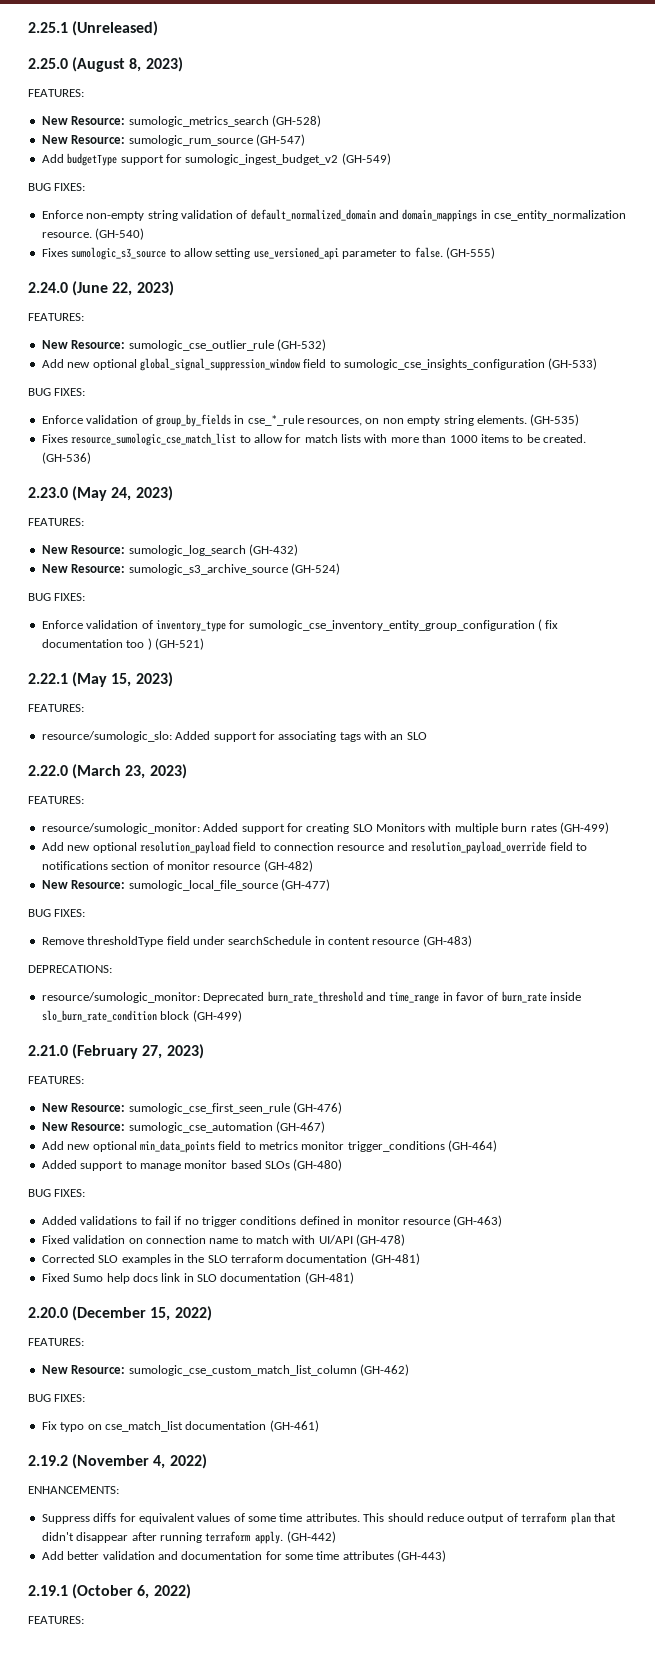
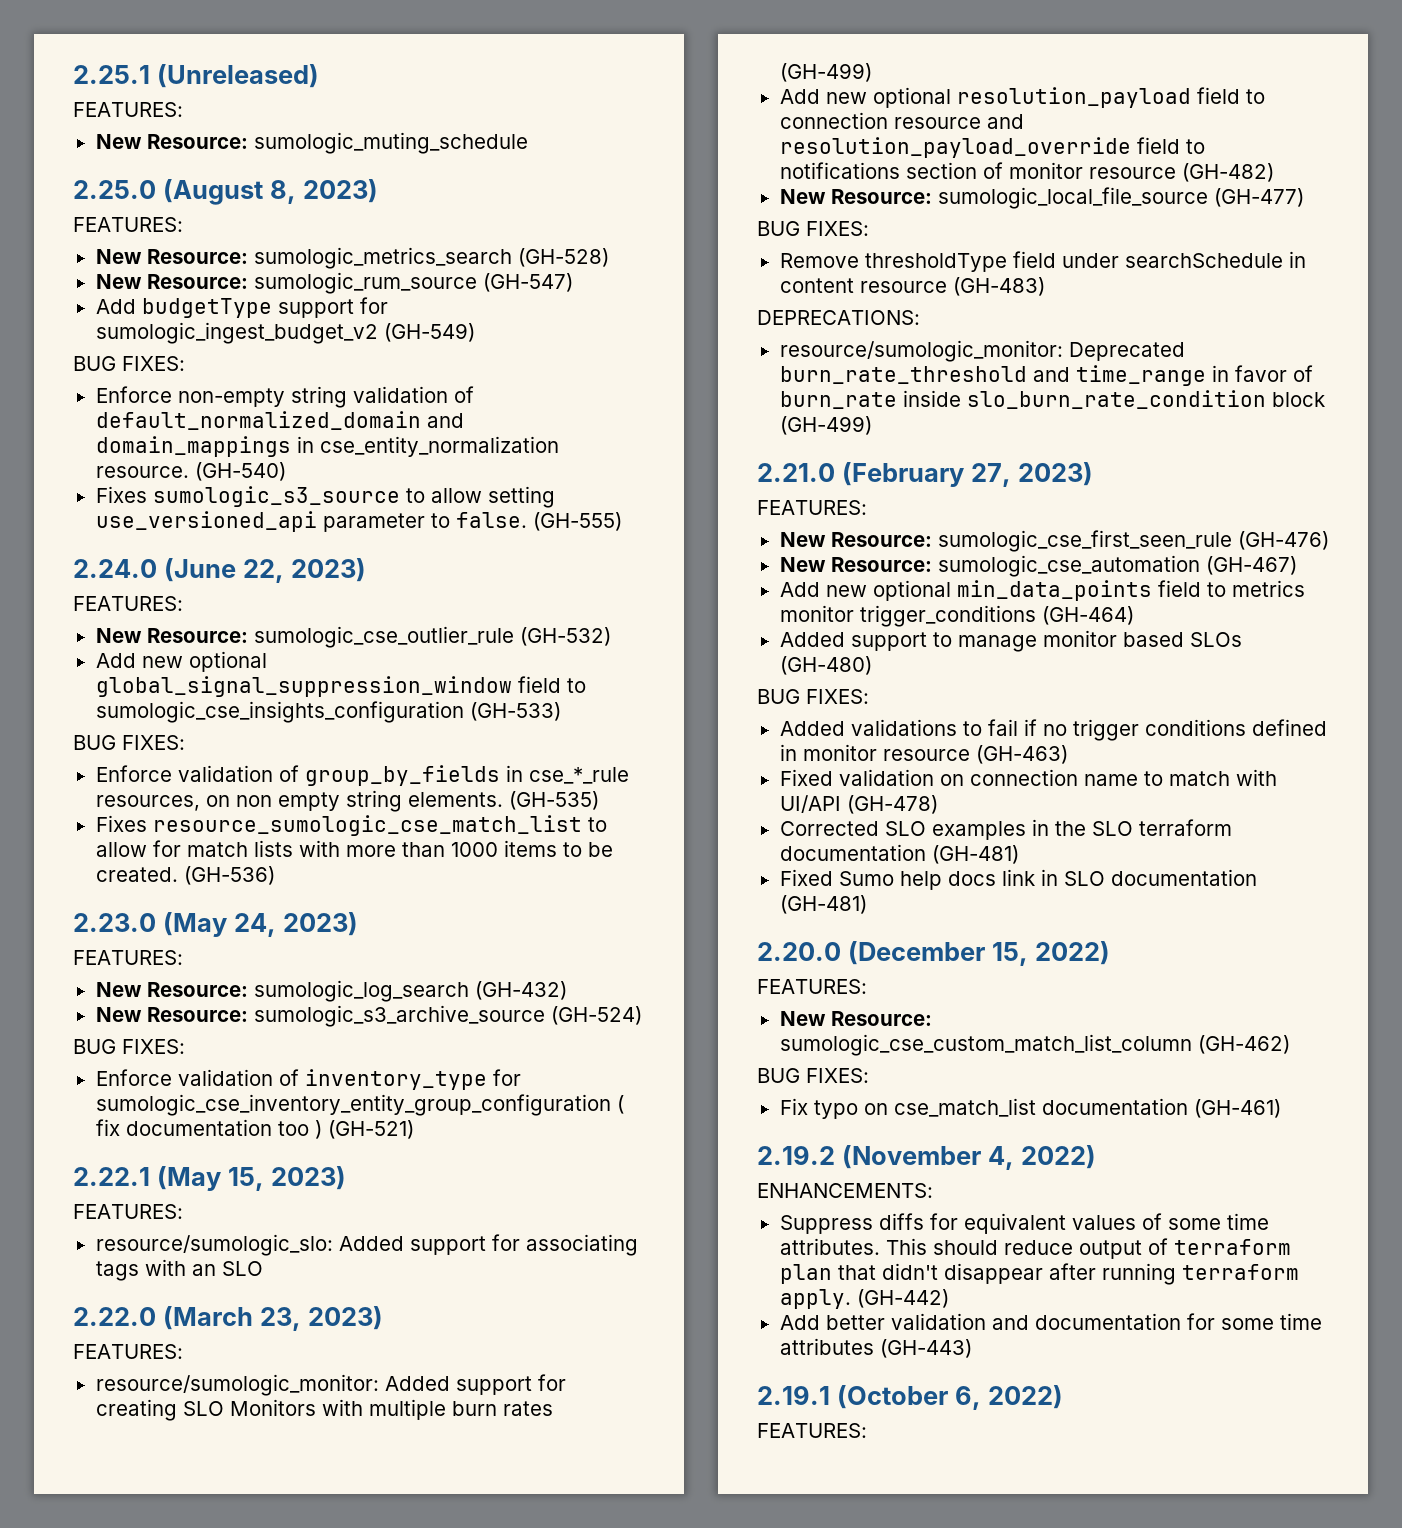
  2.25.1 (Unreleased)
+ FEATURES:
+ New Resource: sumologic_muting_schedule

